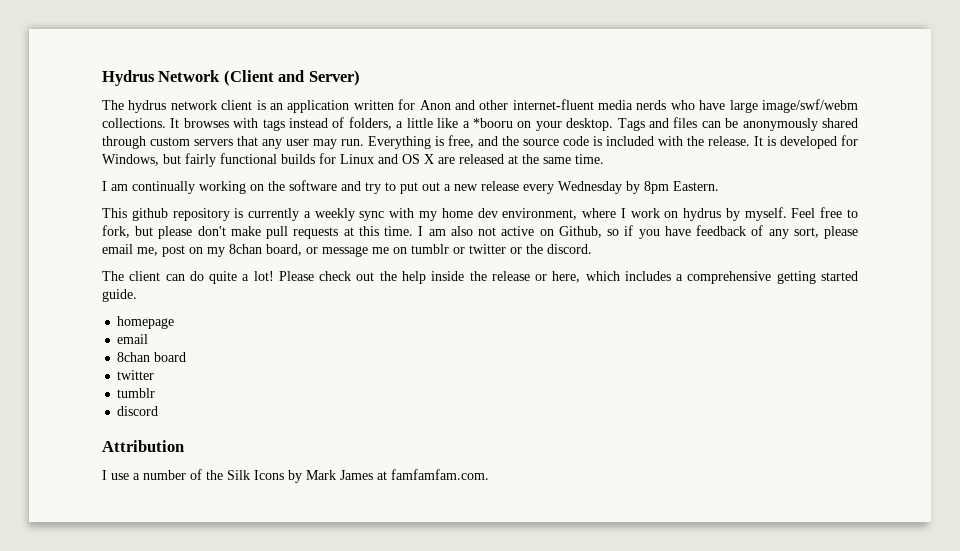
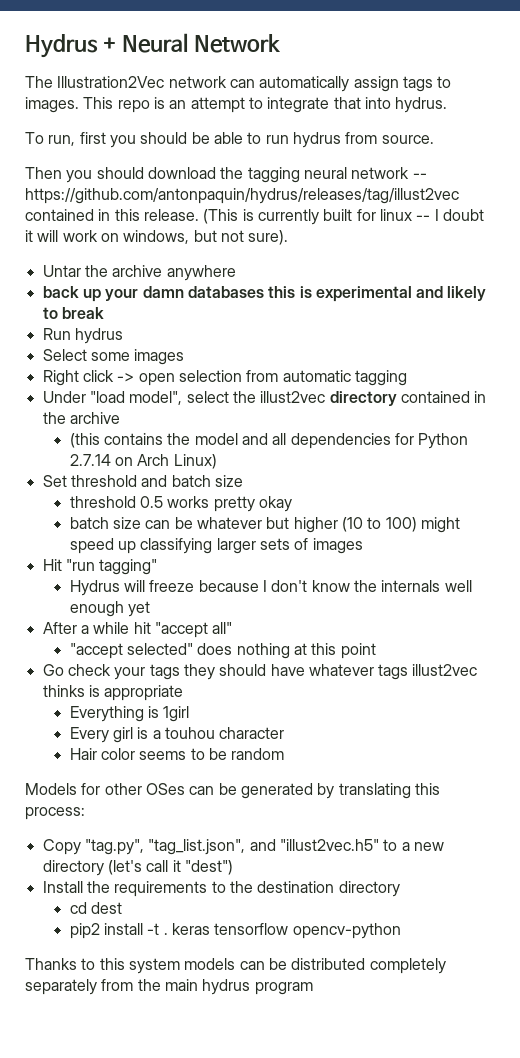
- Hydrus Network (Client and Server)
- The hydrus network client is an application written for Anon and other internet-fluent media nerds who have large image/swf/webm collections. It browses with tags instead of folders, a little like a *booru on your desktop. Tags and files can be anonymously shared through custom servers that any user may run. Everything is free, and the source code is included with the release. It is developed for Windows, but fairly functional builds for Linux and OS X are released at the same time.
- I am continually working on the software and try to put out a new release every Wednesday by 8pm Eastern.
- This github repository is currently a weekly sync with my home dev environment, where I work on hydrus by myself. Feel free to fork, but please don't make pull requests at this time. I am also not active on Github, so if you have feedback of any sort, please email me, post on my 8chan board, or message me on tumblr or twitter or the discord.
- The client can do quite a lot! Please check out the help inside the release or here, which includes a comprehensive getting started guide.
- homepage
- email
- 8chan board
- twitter
- tumblr
- discord
- Attribution
- I use a number of the Silk Icons by Mark James at famfamfam.com.
+ Hydrus + Neural Network
+ The Illustration2Vec network can automatically assign tags to images. This repo is an attempt to integrate that into hydrus.
+ To run, first you should be able to run hydrus from source.
+ Then you should download the tagging neural network -- https://github.com/antonpaquin/hydrus/releases/tag/illust2vec contained in this release. (This is currently built for linux -- I doubt it will work on windows, but not sure).
+ Untar the archive anywhere
+ back up your damn databases this is experimental and likely to break
+ Run hydrus
+ Select some images
+ Right click -> open selection from automatic tagging
+ Under "load model", select the illust2vec directory contained in the archive
+ (this contains the model and all dependencies for Python 2.7.14 on Arch Linux)
+ Set threshold and batch size
+ threshold 0.5 works pretty okay
+ batch size can be whatever but higher (10 to 100) might speed up classifying larger sets of images
+ Hit "run tagging"
+ Hydrus will freeze because I don't know the internals well enough yet
+ After a while hit "accept all"
+ "accept selected" does nothing at this point
+ Go check your tags they should have whatever tags illust2vec thinks is appropriate
+ Everything is 1girl
+ Every girl is a touhou character
+ Hair color seems to be random
+ Models for other OSes can be generated by translating this process:
+ Copy "tag.py", "tag_list.json", and "illust2vec.h5" to a new directory (let's call it "dest")
+ Install the requirements to the destination directory
+ cd dest
+ pip2 install -t . keras tensorflow opencv-python
+ Thanks to this system models can be distributed completely separately from the main hydrus program

